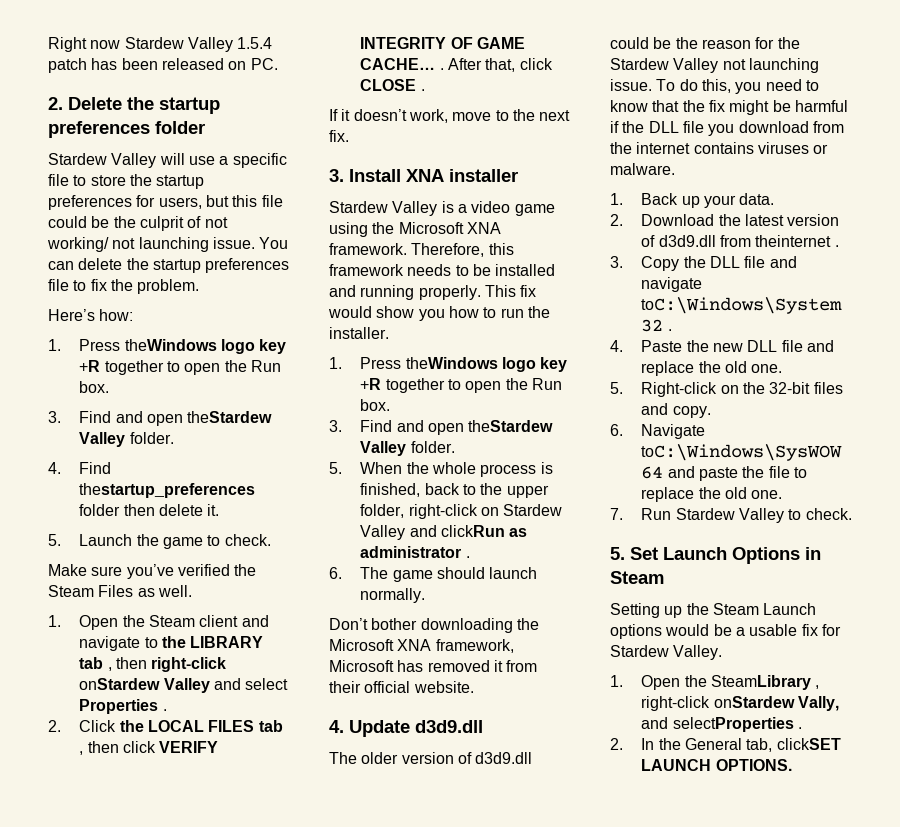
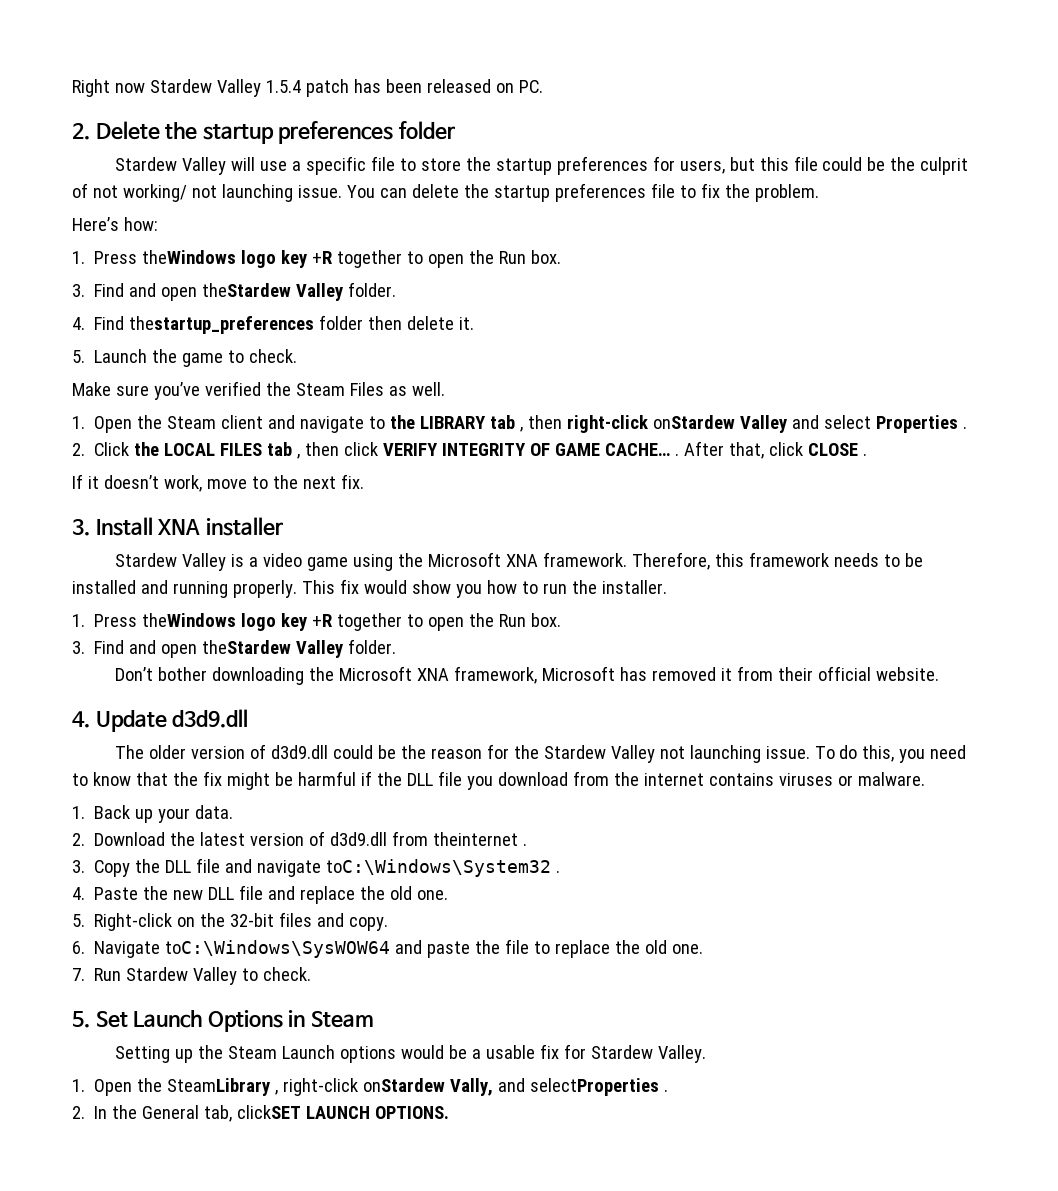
- 5. When the whole process is finished, back to the upper folder, right-click on Stardew Valley and clickRun as administrator .
- 6. The game should launch normally.

